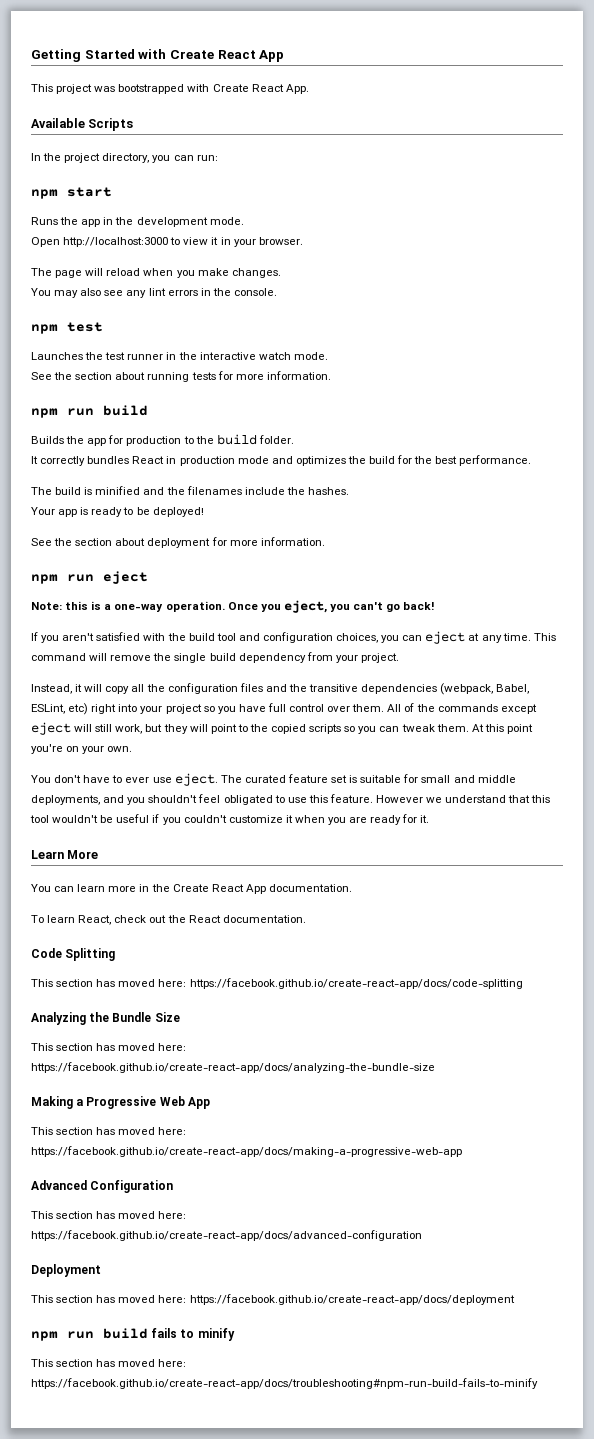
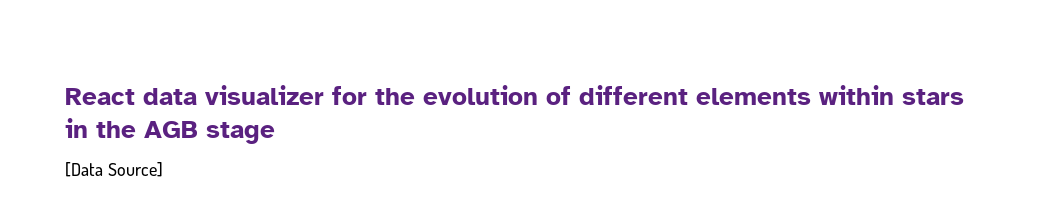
- Getting Started with Create React App
- This project was bootstrapped with Create React App.
- Available Scripts
- In the project directory, you can run:
- npm start
- Runs the app in the development mode.
- Open http://localhost:3000 to view it in your browser.
- The page will reload when you make changes.
- You may also see any lint errors in the console.
- npm test
- Launches the test runner in the interactive watch mode.
- See the section about running tests for more information.
- npm run build
- Builds the app for production to the build folder.
- It correctly bundles React in production mode and optimizes the build for the best performance.
- The build is minified and the filenames include the hashes.
- Your app is ready to be deployed!
- See the section about deployment for more information.
- npm run eject
- Note: this is a one-way operation. Once you eject, you can't go back!
- If you aren't satisfied with the build tool and configuration choices, you can eject at any time. This command will remove the single build dependency from your project.
- Instead, it will copy all the configuration files and the transitive dependencies (webpack, Babel, ESLint, etc) right into your project so you have full control over them. All of the commands except eject will still work, but they will point to the copied scripts so you can tweak them. At this point you're on your own.
- You don't have to ever use eject. The curated feature set is suitable for small and middle deployments, and you shouldn't feel obligated to use this feature. However we understand that this tool wouldn't be useful if you couldn't customize it when you are ready for it.
- Learn More
- You can learn more in the Create React App documentation.
- To learn React, check out the React documentation.
- Code Splitting
- This section has moved here: https://facebook.github.io/create-react-app/docs/code-splitting
- Analyzing the Bundle Size
- This section has moved here: https://facebook.github.io/create-react-app/docs/analyzing-the-bundle-size
- Making a Progressive Web App
- This section has moved here: https://facebook.github.io/create-react-app/docs/making-a-progressive-web-app
- Advanced Configuration
- This section has moved here: https://facebook.github.io/create-react-app/docs/advanced-configuration
- Deployment
- This section has moved here: https://facebook.github.io/create-react-app/docs/deployment
- npm run build fails to minify
- This section has moved here: https://facebook.github.io/create-react-app/docs/troubleshooting#npm-run-build-fails-to-minify
+ React data visualizer for the evolution of different elements within stars in the AGB stage
+ [Data Source]

